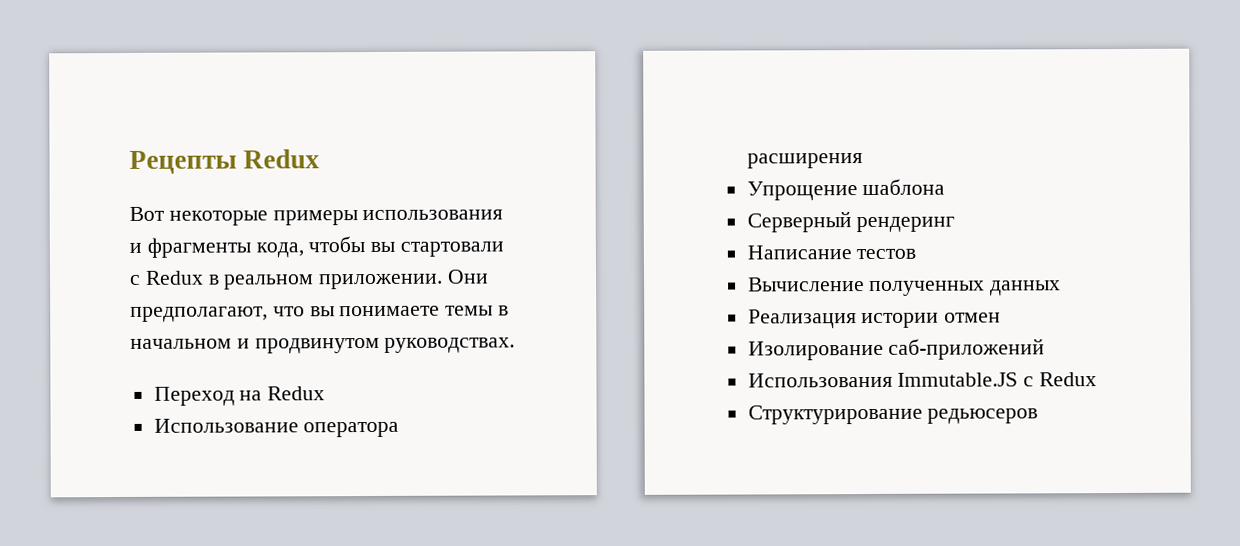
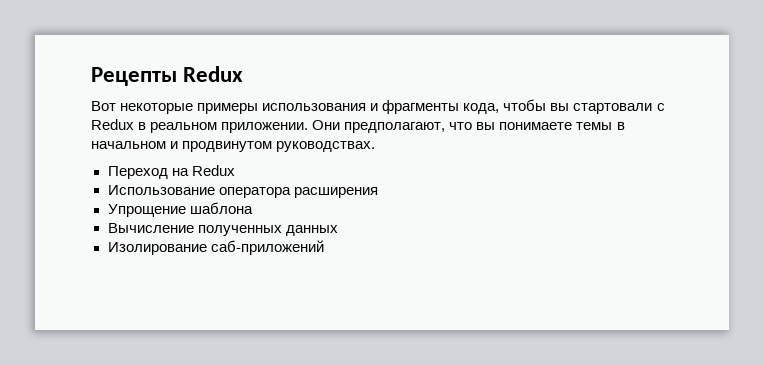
- Серверный рендеринг
- Написание тестов
- Реализация истории отмен
- Использования Immutable.JS с Redux
- Структурирование редьюсеров

